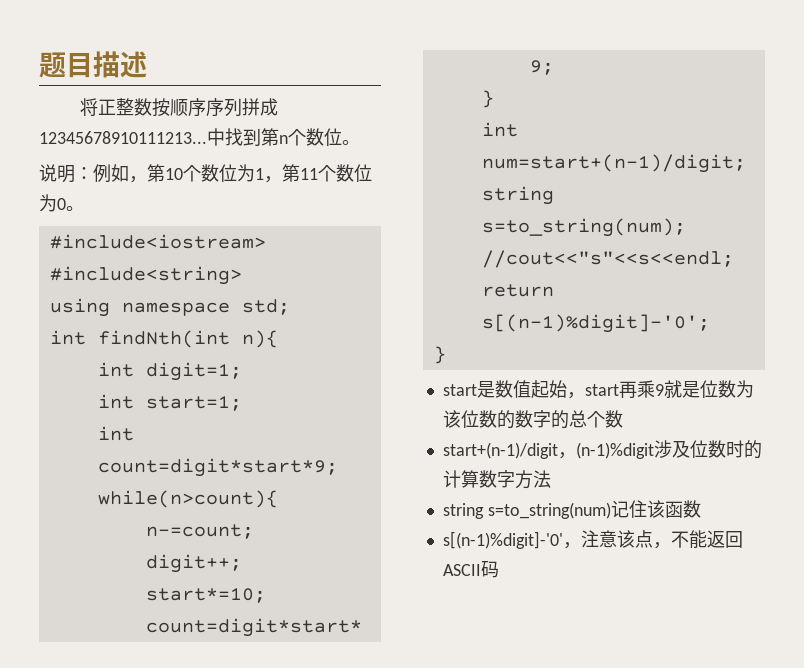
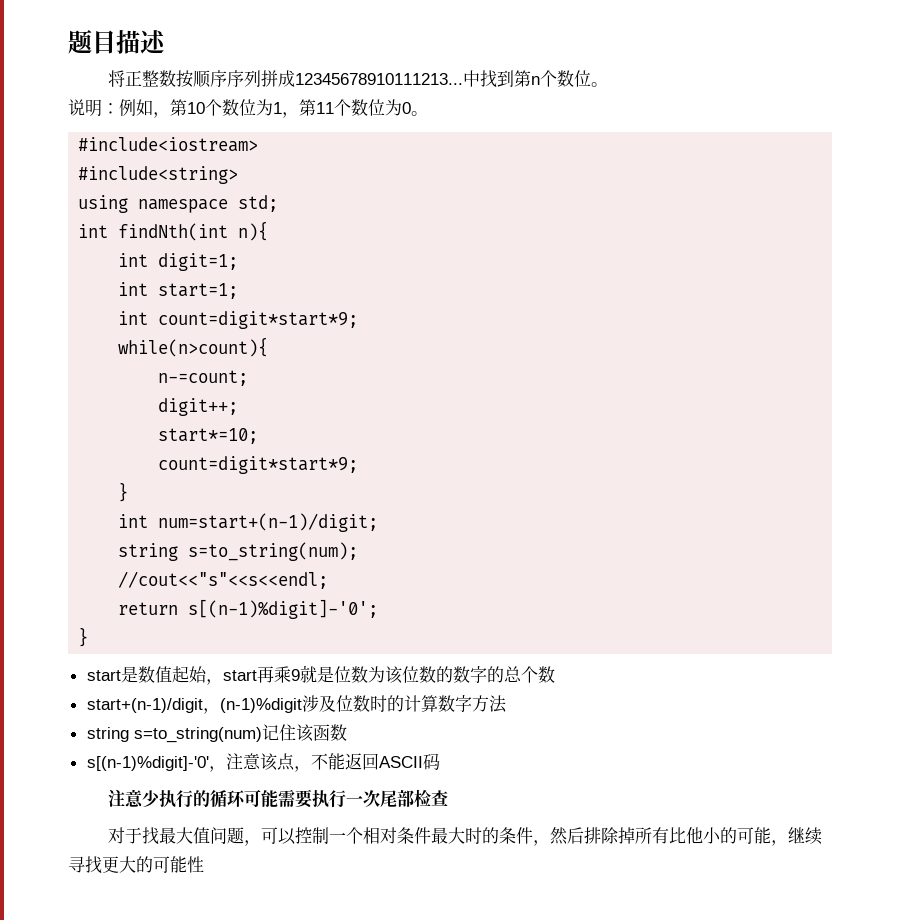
+ 注意少执行的循环可能需要执行一次尾部检查
+ 对于找最大值问题，可以控制一个相对条件最大时的条件，然后排除掉所有比他小的可能，继续寻找更大的可能性

